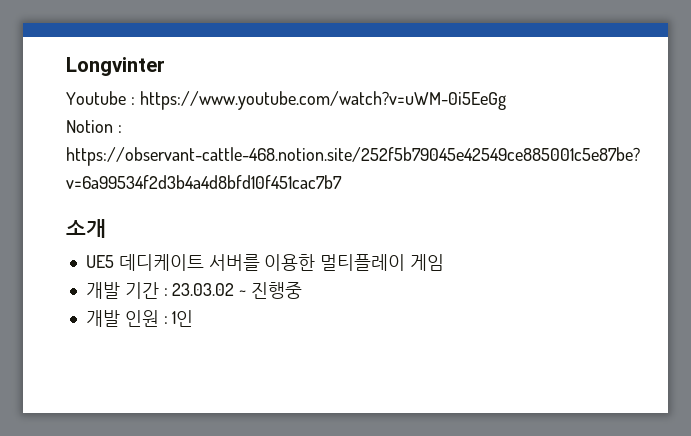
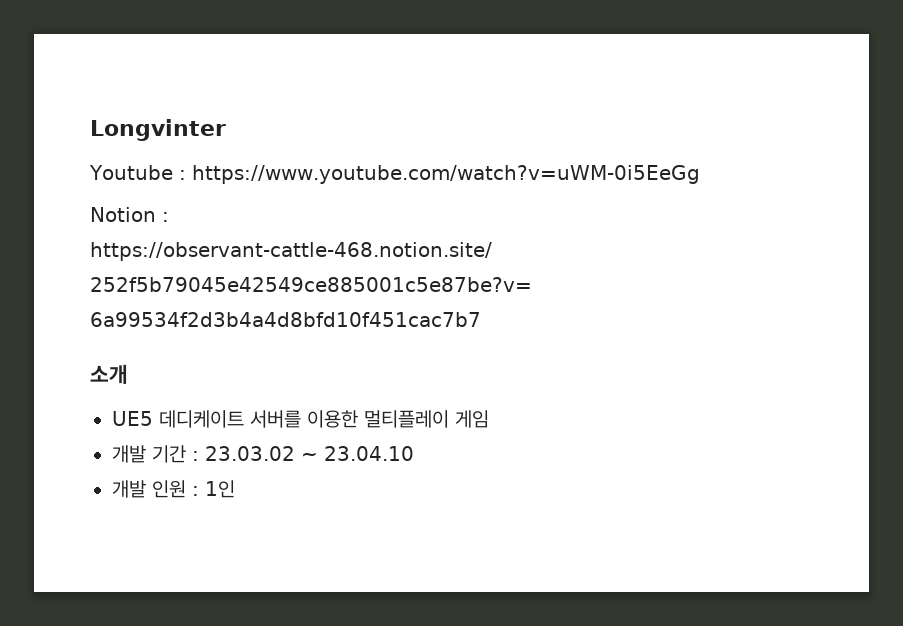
- 개발 기간 : 23.03.02 ~ 진행중
+ 개발 기간 : 23.03.02 ~ 23.04.10

